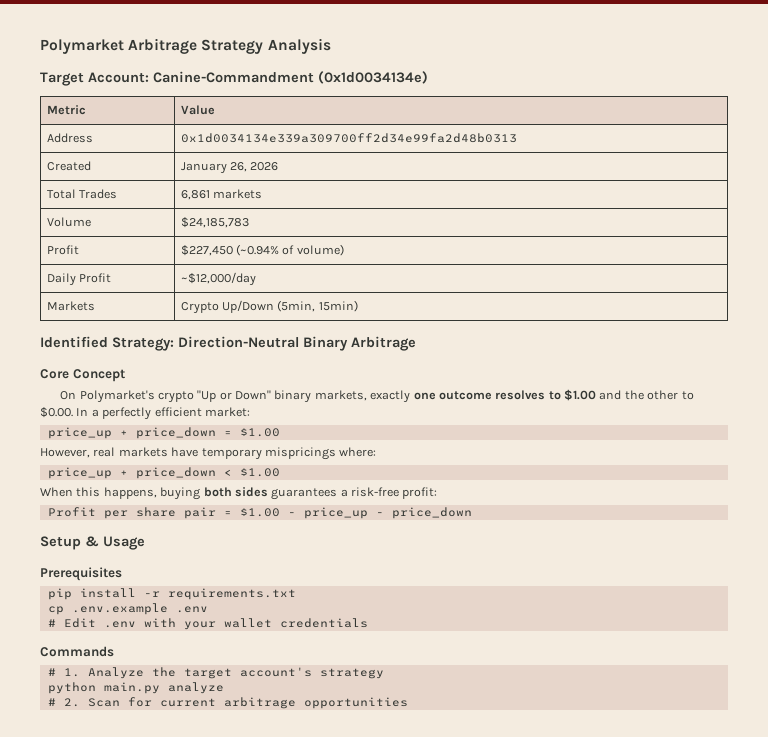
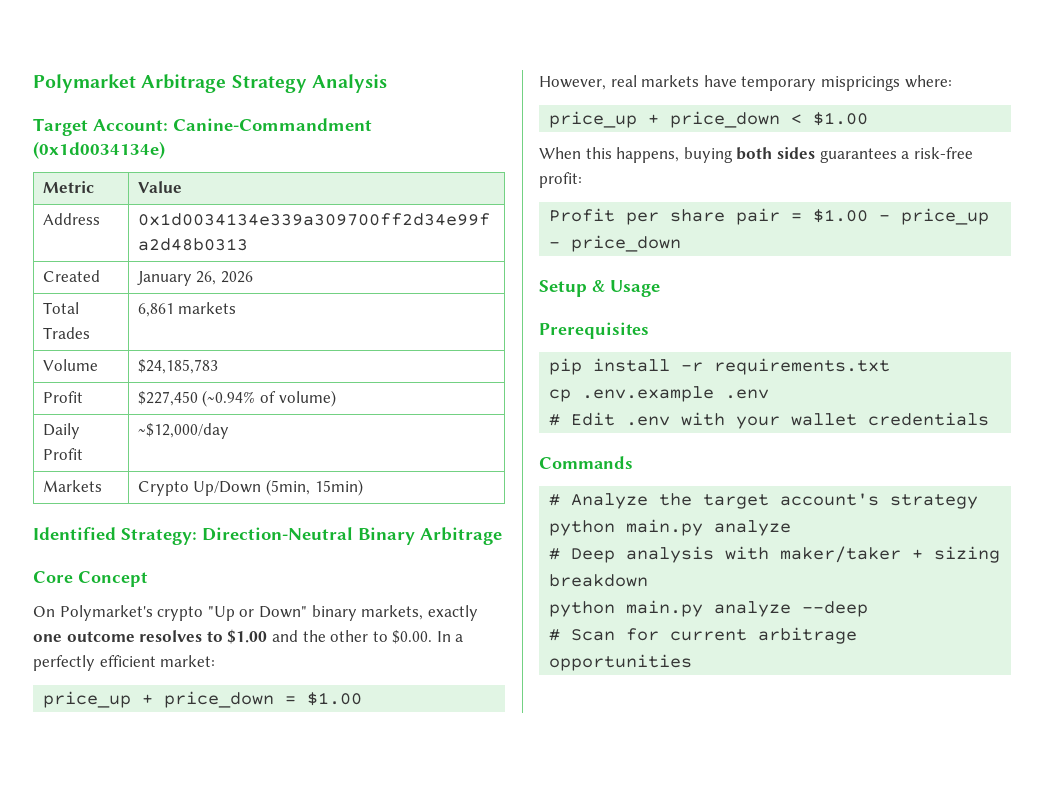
- # 1. Analyze the target account's strategy
+ # Analyze the target account's strategy
- # 2. Scan for current arbitrage opportunities
+ # Deep analysis with maker/taker + sizing breakdown
+ python main.py analyze --deep
+ # Scan for current arbitrage opportunities

